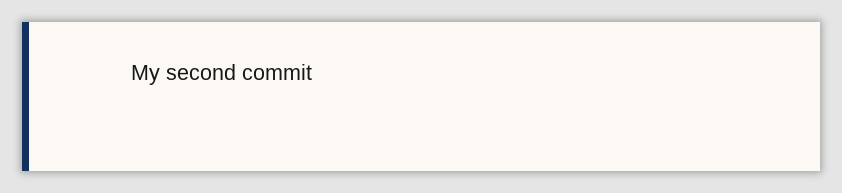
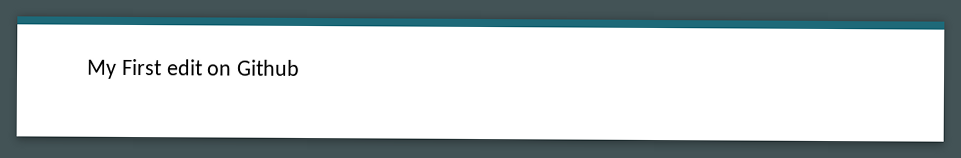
- My second commit
+ My First edit on Github

